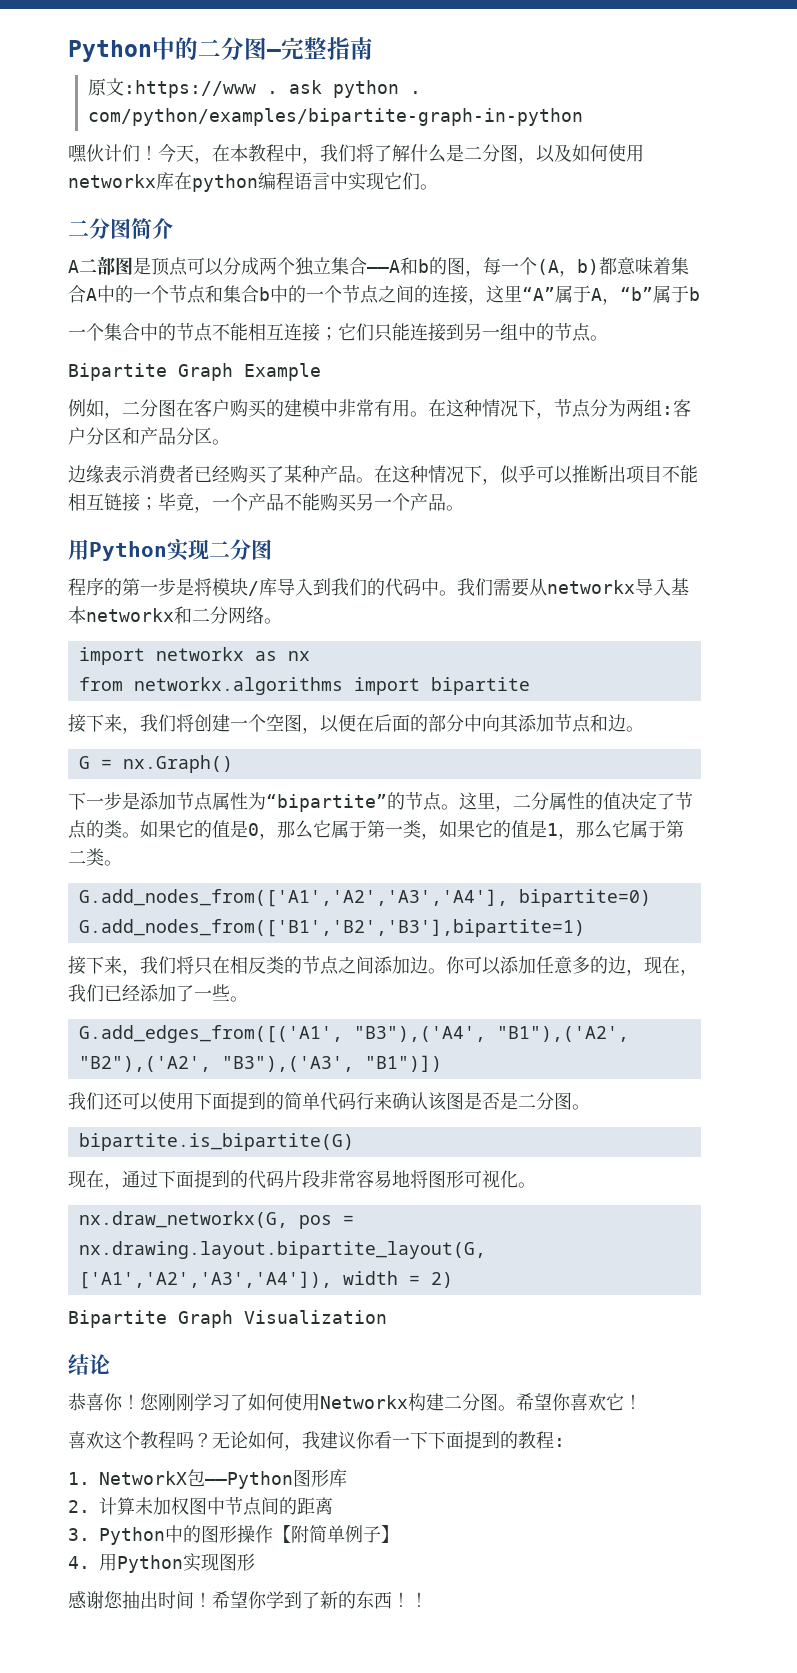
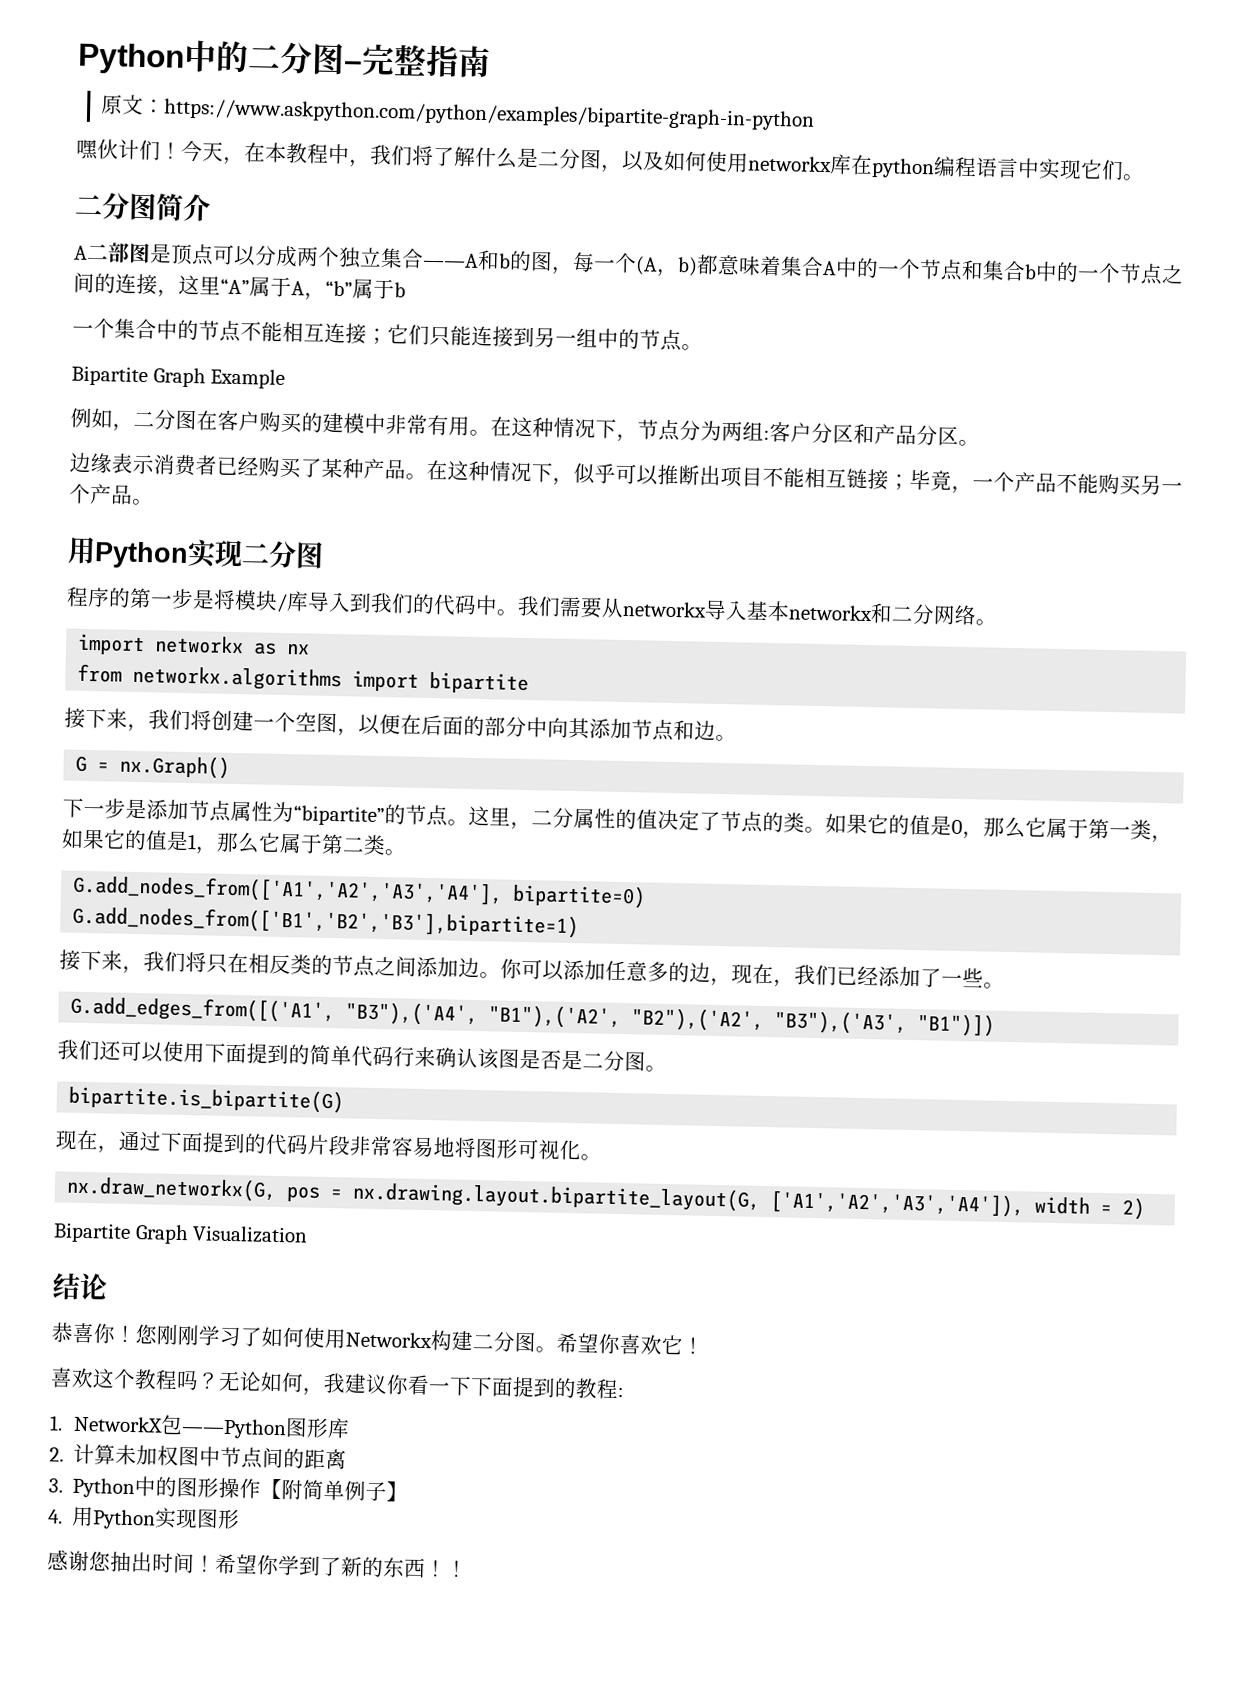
- 原文:https://www . ask python . com/python/examples/bipartite-graph-in-python
+ 原文：https://www.askpython.com/python/examples/bipartite-graph-in-python

